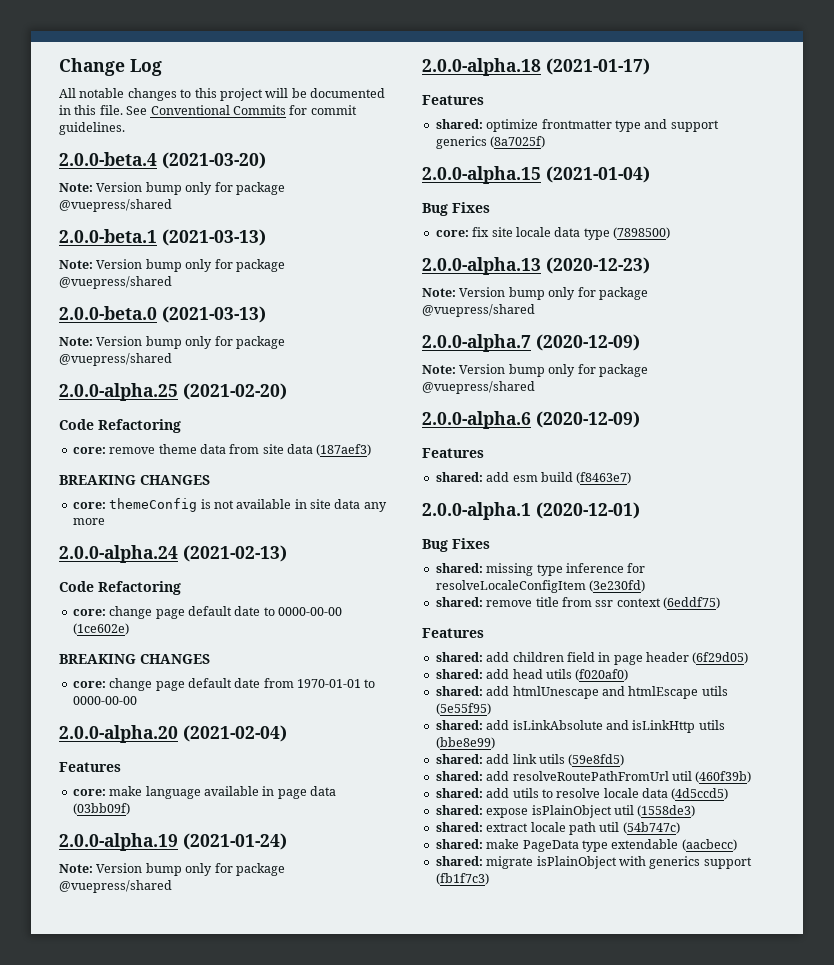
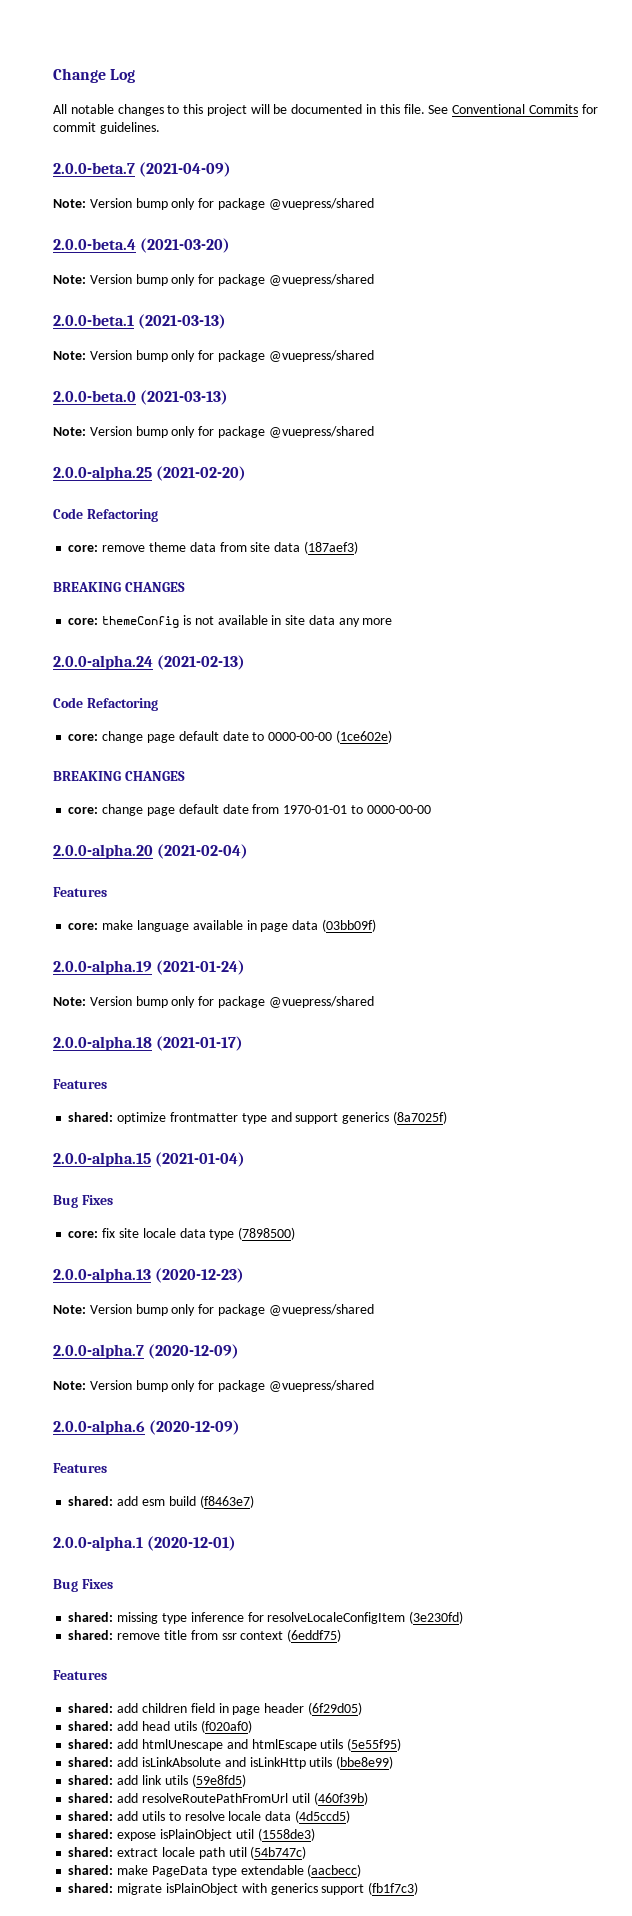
+ 2.0.0-beta.7 (2021-04-09)
+ Note: Version bump only for package @vuepress/shared

